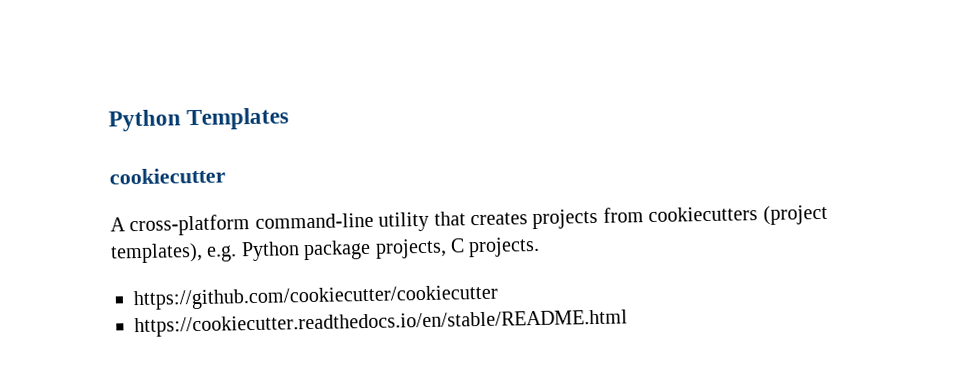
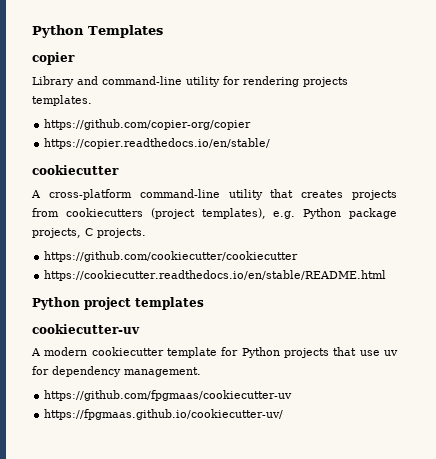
+ copier
+ Library and command-line utility for rendering projects templates.
+ https://github.com/copier-org/copier
+ https://copier.readthedocs.io/en/stable/
+ Python project templates
+ cookiecutter-uv
+ A modern cookiecutter template for Python projects that use uv for dependency management.
+ https://github.com/fpgmaas/cookiecutter-uv
+ https://fpgmaas.github.io/cookiecutter-uv/

